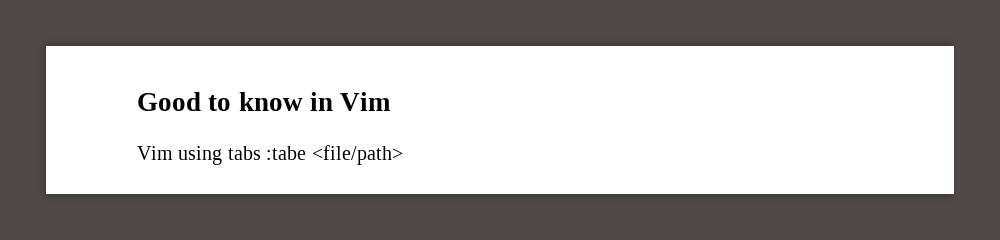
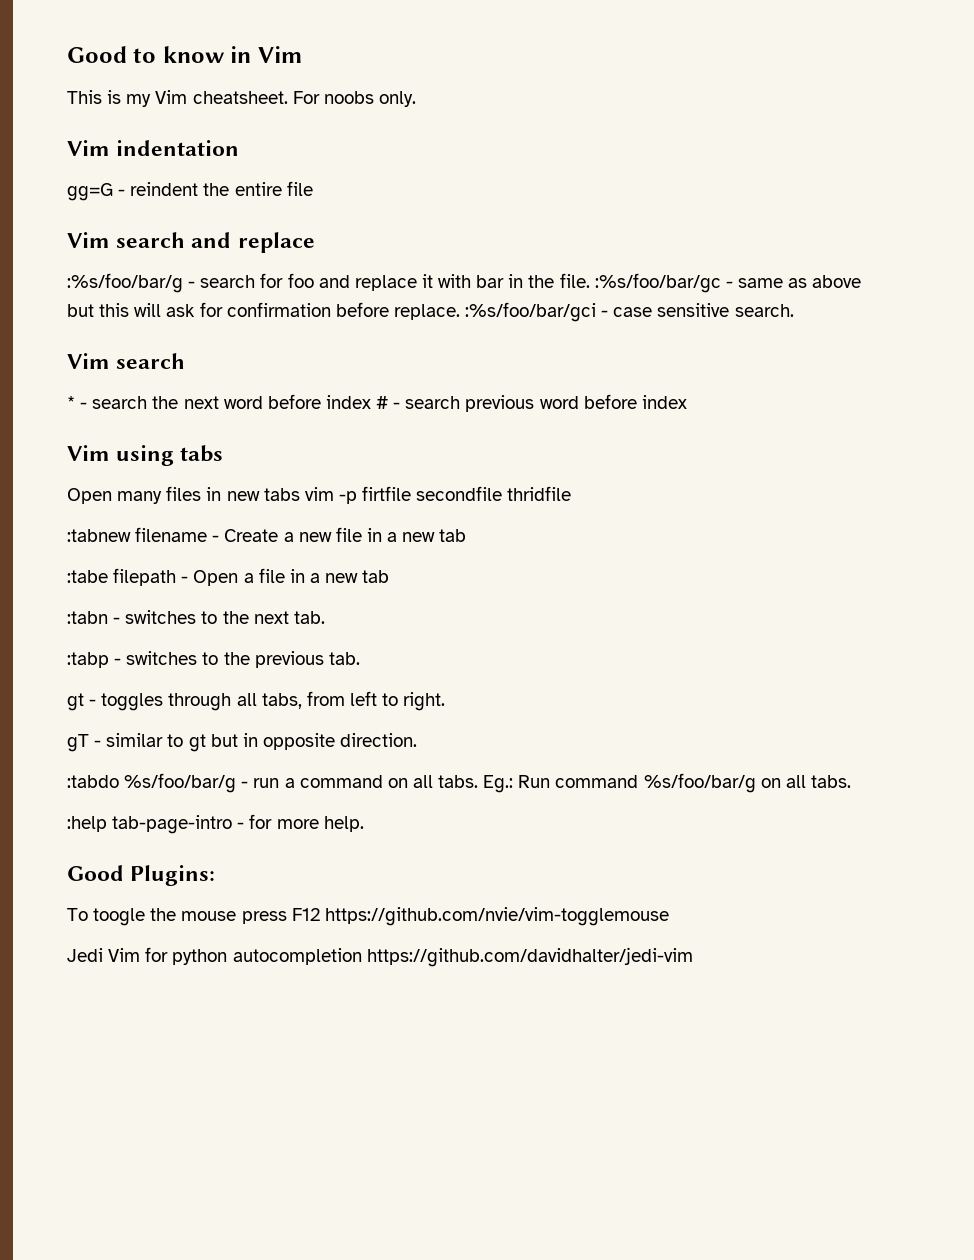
- Vim using tabs :tabe <file/path>
+ This is my Vim cheatsheet. For noobs only.
+ Vim indentation
+ gg=G - reindent the entire file
+ Vim search and replace
+ :%s/foo/bar/g - search for foo and replace it with bar in the file. :%s/foo/bar/gc - same as above but this will ask for confirmation before replace. :%s/foo/bar/gci - case sensitive search.
+ Vim search
+ * - search the next word before index # - search previous word before index
+ Vim using tabs
+ Open many files in new tabs vim -p firtfile secondfile thridfile
+ :tabnew filename - Create a new file in a new tab
+ :tabe filepath - Open a file in a new tab
+ :tabn - switches to the next tab.
+ :tabp - switches to the previous tab.
+ gt - toggles through all tabs, from left to right.
+ gT - similar to gt but in opposite direction.
+ :tabdo %s/foo/bar/g - run a command on all tabs. Eg.: Run command %s/foo/bar/g on all tabs.
+ :help tab-page-intro - for more help.
+ Good Plugins:
+ To toogle the mouse press F12 https://github.com/nvie/vim-togglemouse
+ Jedi Vim for python autocompletion https://github.com/davidhalter/jedi-vim

